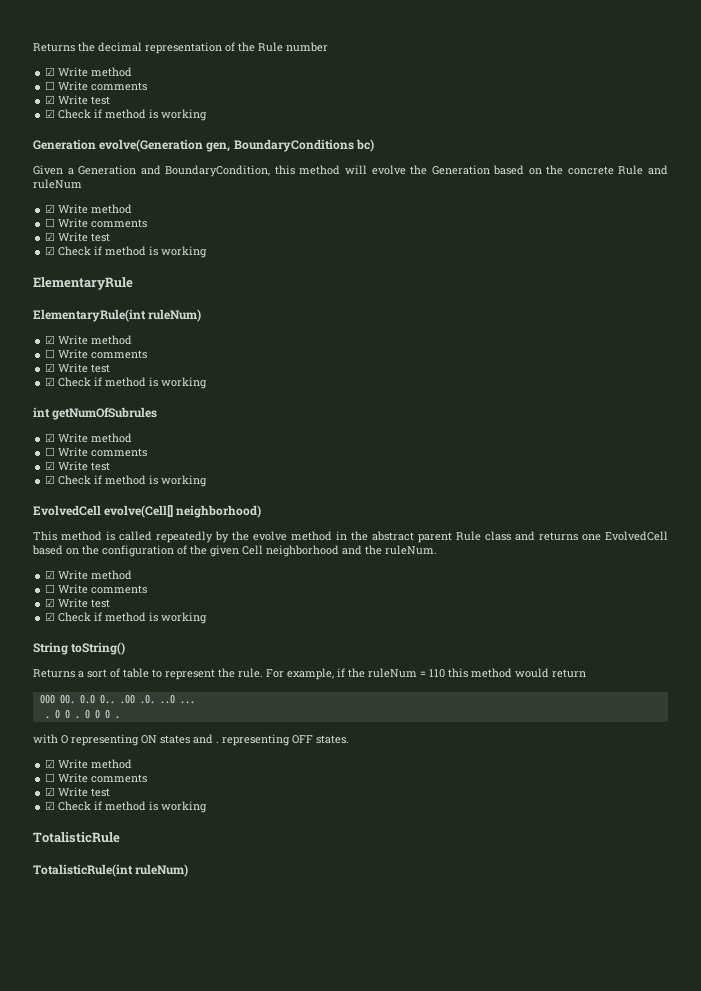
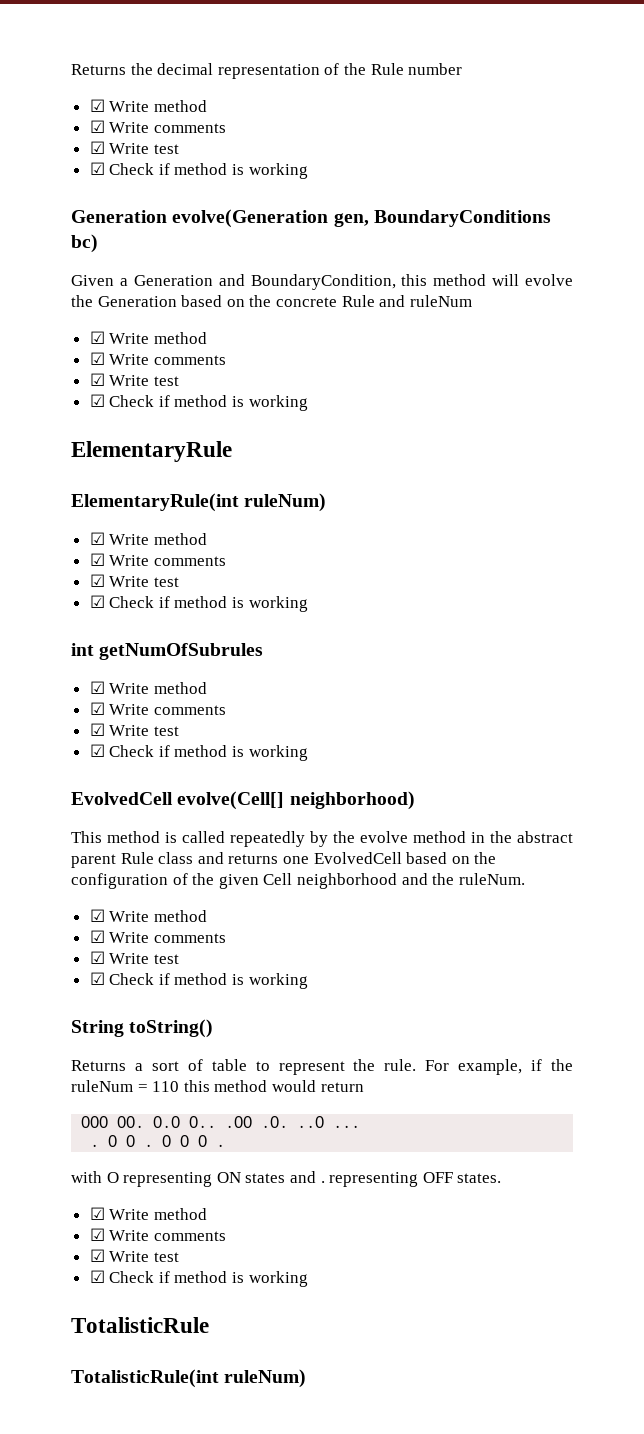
  Returns the decimal representation of the Rule number
  ☑ Write method
- ☐ Write comments
+ ☑ Write comments
  Given a Generation and BoundaryCondition, this method will evolve the Generation based on the concrete Rule and ruleNum
  ☑ Write method
- ☐ Write comments
+ ☑ Write comments
  ElementaryRule(int ruleNum)
  ☑ Write method
- ☐ Write comments
+ ☑ Write comments
  int getNumOfSubrules
  ☑ Write method
- ☐ Write comments
+ ☑ Write comments
  This method is called repeatedly by the evolve method in the abstract parent Rule class and returns one EvolvedCell based on the configuration of the given Cell neighborhood and the ruleNum.
  ☑ Write method
- ☐ Write comments
+ ☑ Write comments
  with O representing ON states and . representing OFF states.
  ☑ Write method
- ☐ Write comments
+ ☑ Write comments

